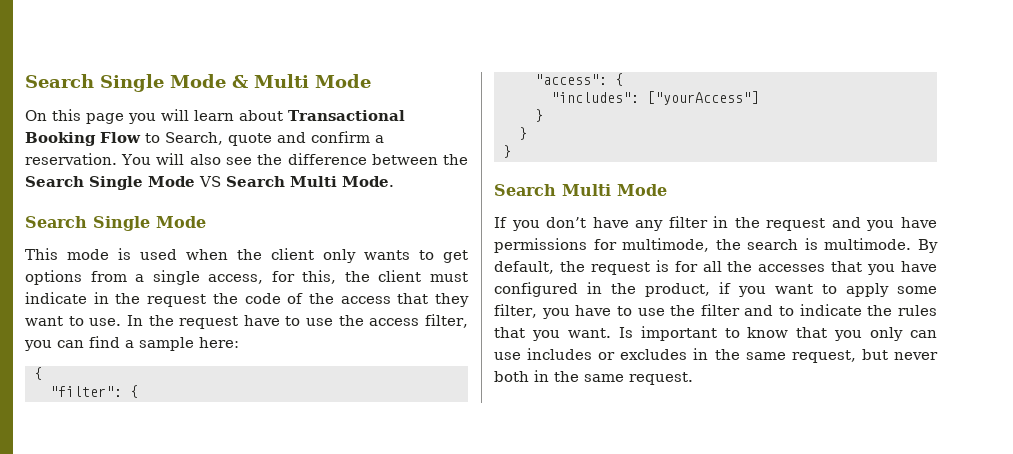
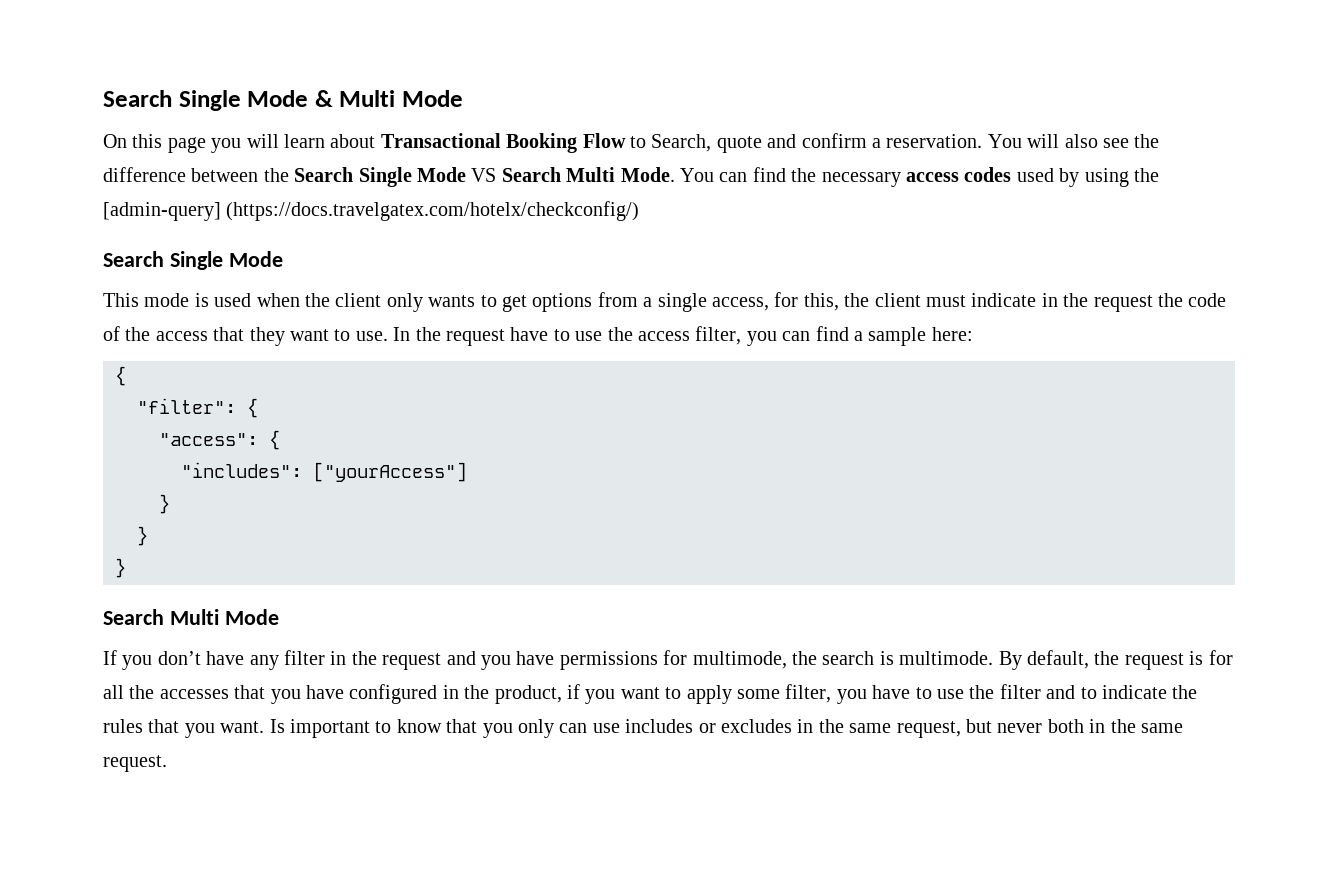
+ You can find the necessary access codes used by using the [admin-query] (https://docs.travelgatex.com/hotelx/checkconfig/)

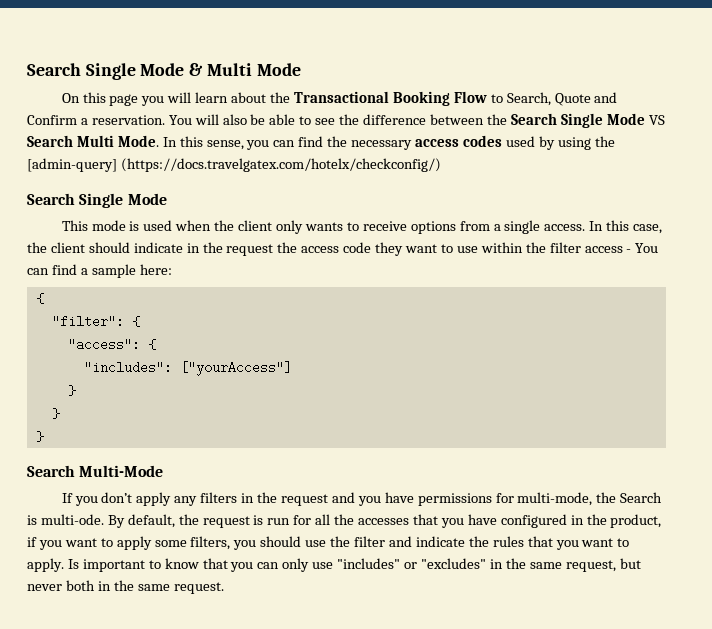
- On this page you will learn about Transactional Booking Flow to Search, quote and confirm a reservation.
+ On this page you will learn about the Transactional Booking Flow to Search, Quote and Confirm a reservation.
- You will also see the difference between the Search Single Mode VS Search Multi Mode.
+ You will also be able to see the difference between the Search Single Mode VS Search Multi Mode.
- You can find the necessary access codes used by using the [admin-query] (https://docs.travelgatex.com/hotelx/checkconfig/)
+ In this sense, you can find the necessary access codes used by using the [admin-query] (https://docs.travelgatex.com/hotelx/checkconfig/)
- This mode is used when the client only wants to get options from a single access, for this, the client must indicate in the request the code of the access that they want to use. In the request have to use the access filter, you can find a sample here:
+ This mode is used when the client only wants to receive options from a single access. In this case, the client should indicate in the request the access code they want to use within the filter access - You can find a sample here:
- Search Multi Mode
+ Search Multi-Mode
- If you don’t have any filter in the request and you have permissions for multimode, the search is multimode.
+ If you don’t apply any filters in the request and you have permissions for multi-mode, the Search is multi-ode.
- By default, the request is for all the accesses that you have configured in the product, if you want to apply some filter, you have to use the filter and to indicate the rules that you want.
+ By default, the request is run for all the accesses that you have configured in the product, if you want to apply some filters, you should use the filter and indicate the rules that you want to apply.
- Is important to know that you only can use includes or excludes in the same request, but never both in the same request.
+ Is important to know that you can only use "includes" or "excludes" in the same request, but never both in the same request.

